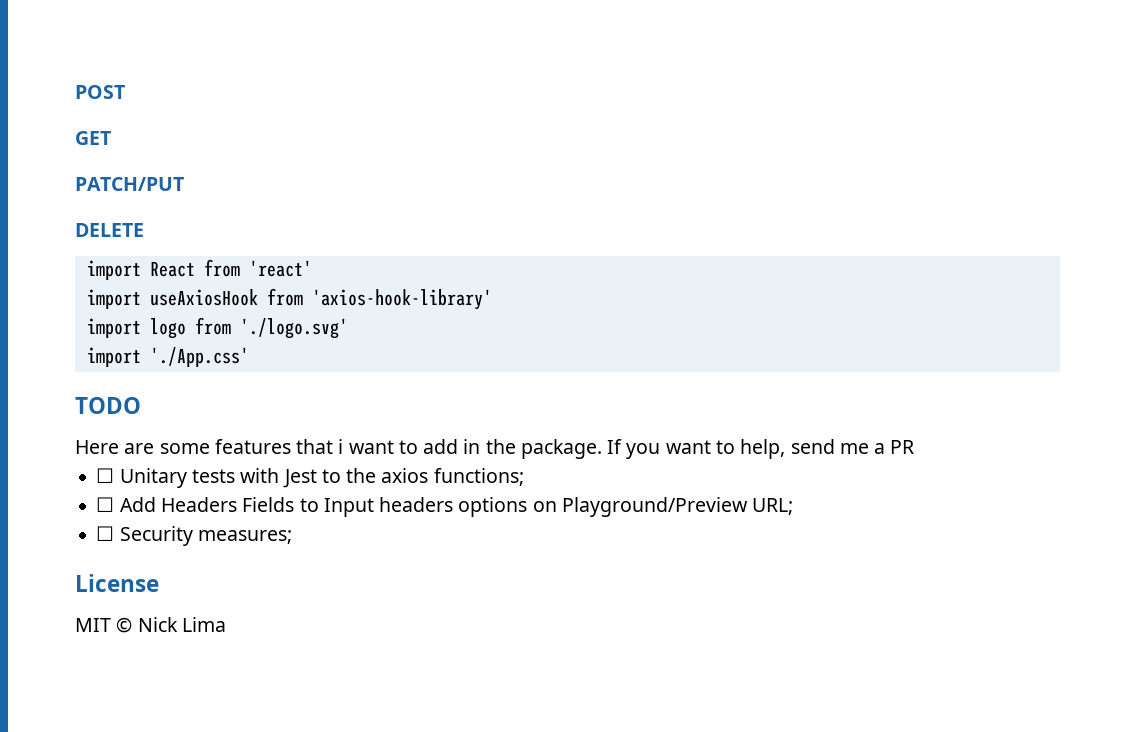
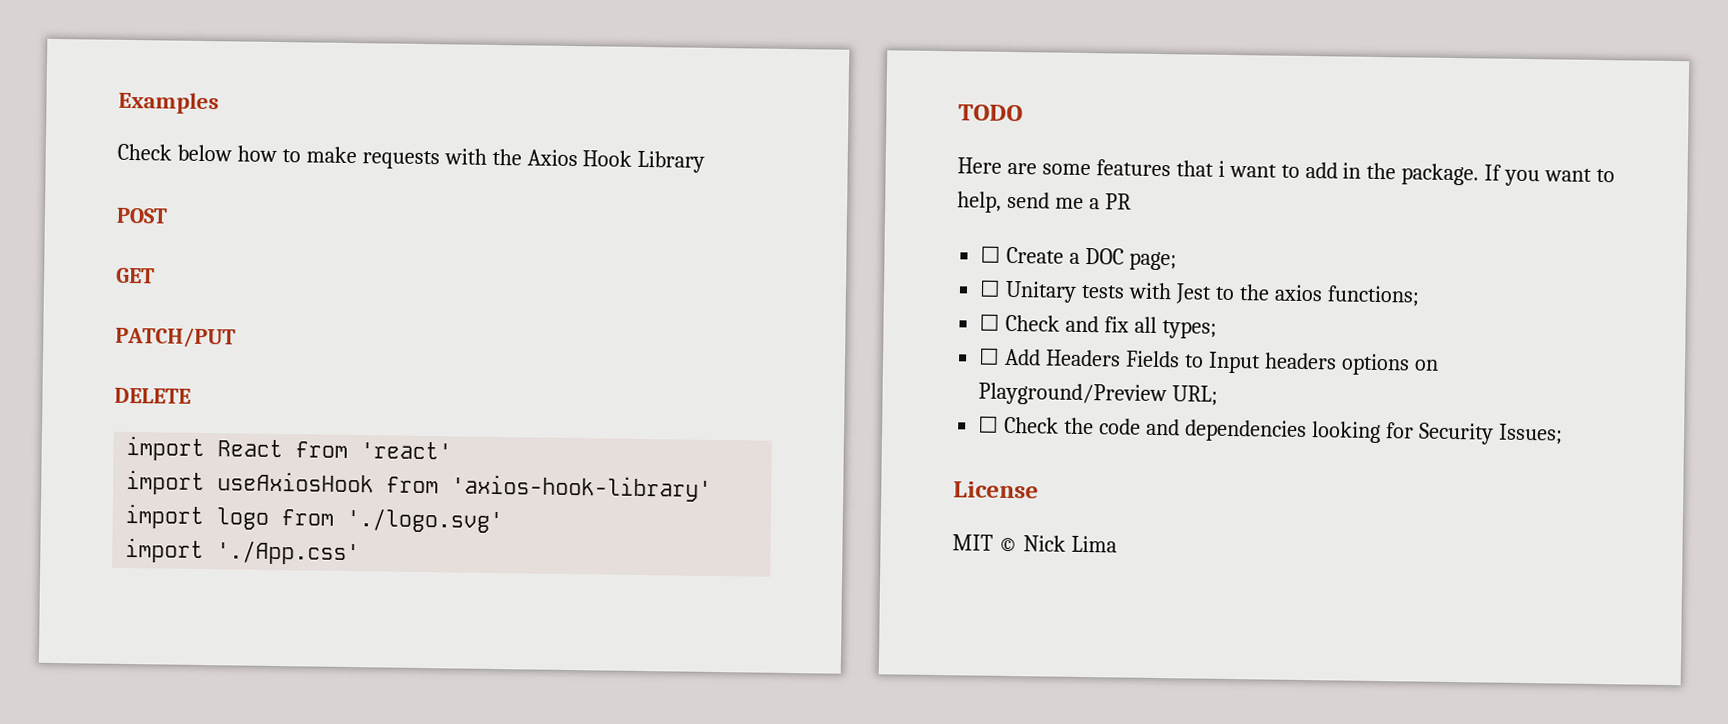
+ Examples
+ Check below how to make requests with the Axios Hook Library
+ ☐ Create a DOC page;
+ ☐ Check and fix all types;
- ☐ Security measures;
+ ☐ Check the code and dependencies looking for Security Issues;

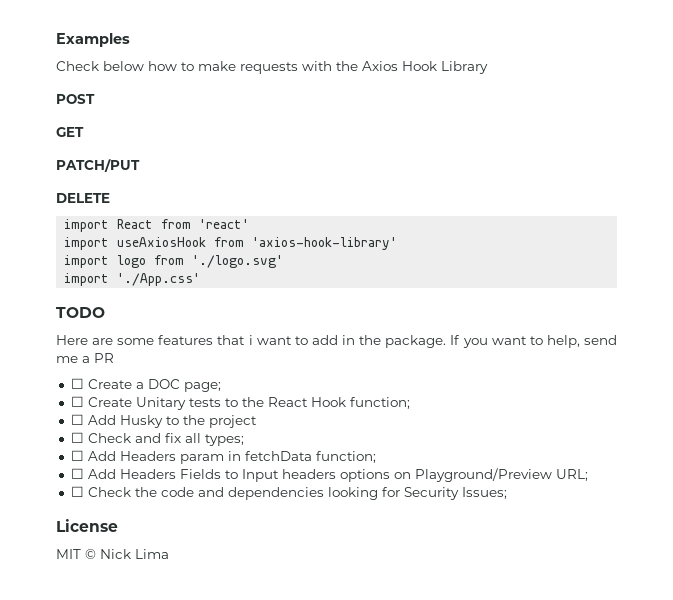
- ☐ Unitary tests with Jest to the axios functions;
+ ☐ Create Unitary tests to the React Hook function;
+ ☐ Add Husky to the project
+ ☐ Add Headers param in fetchData function;

